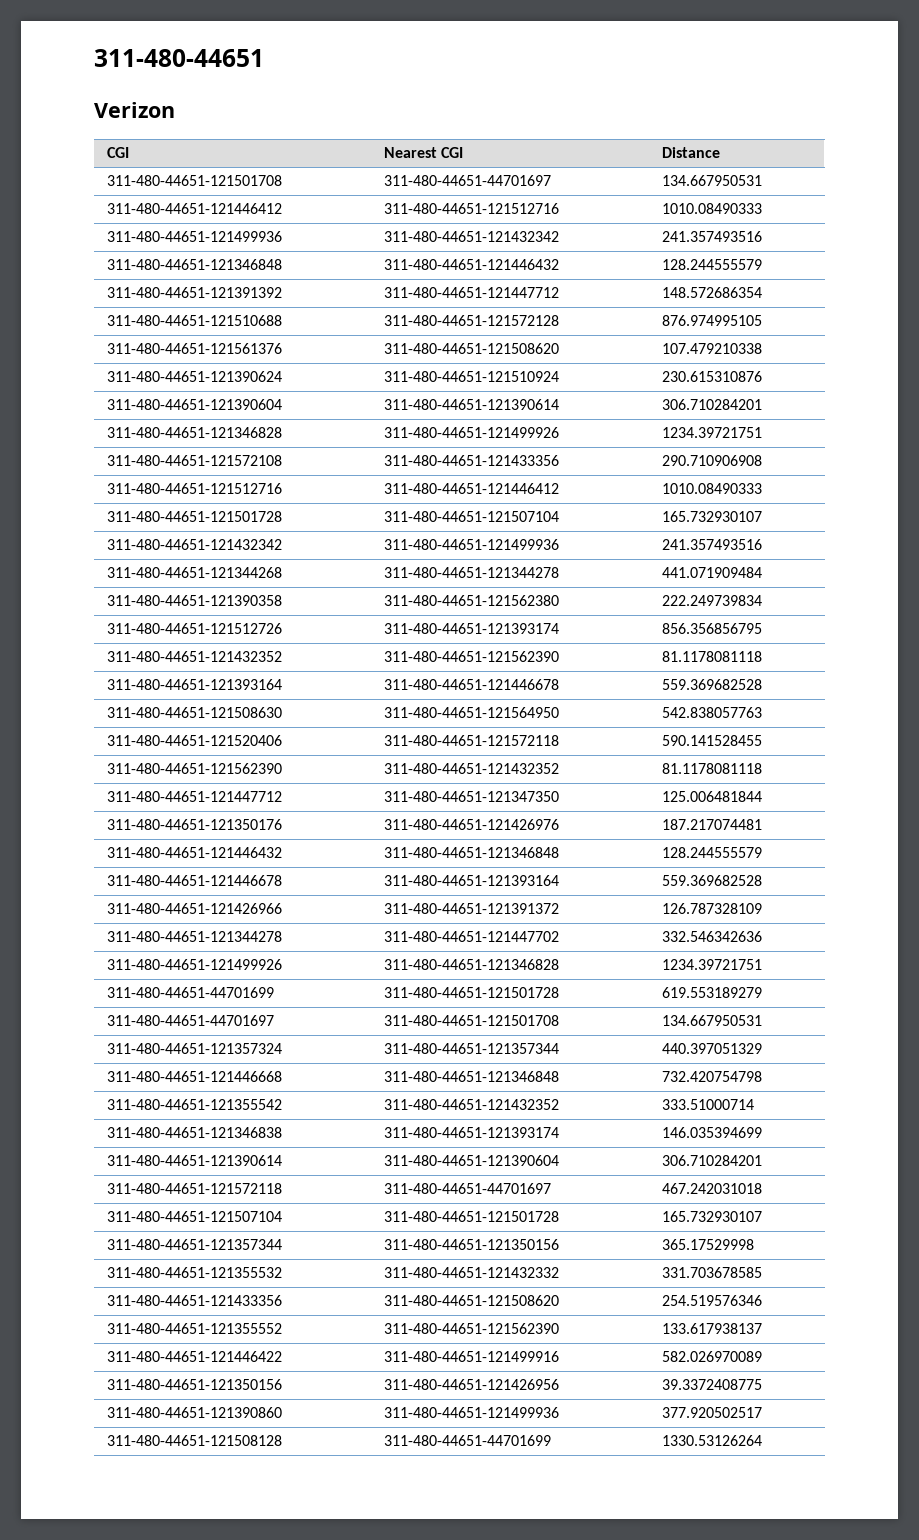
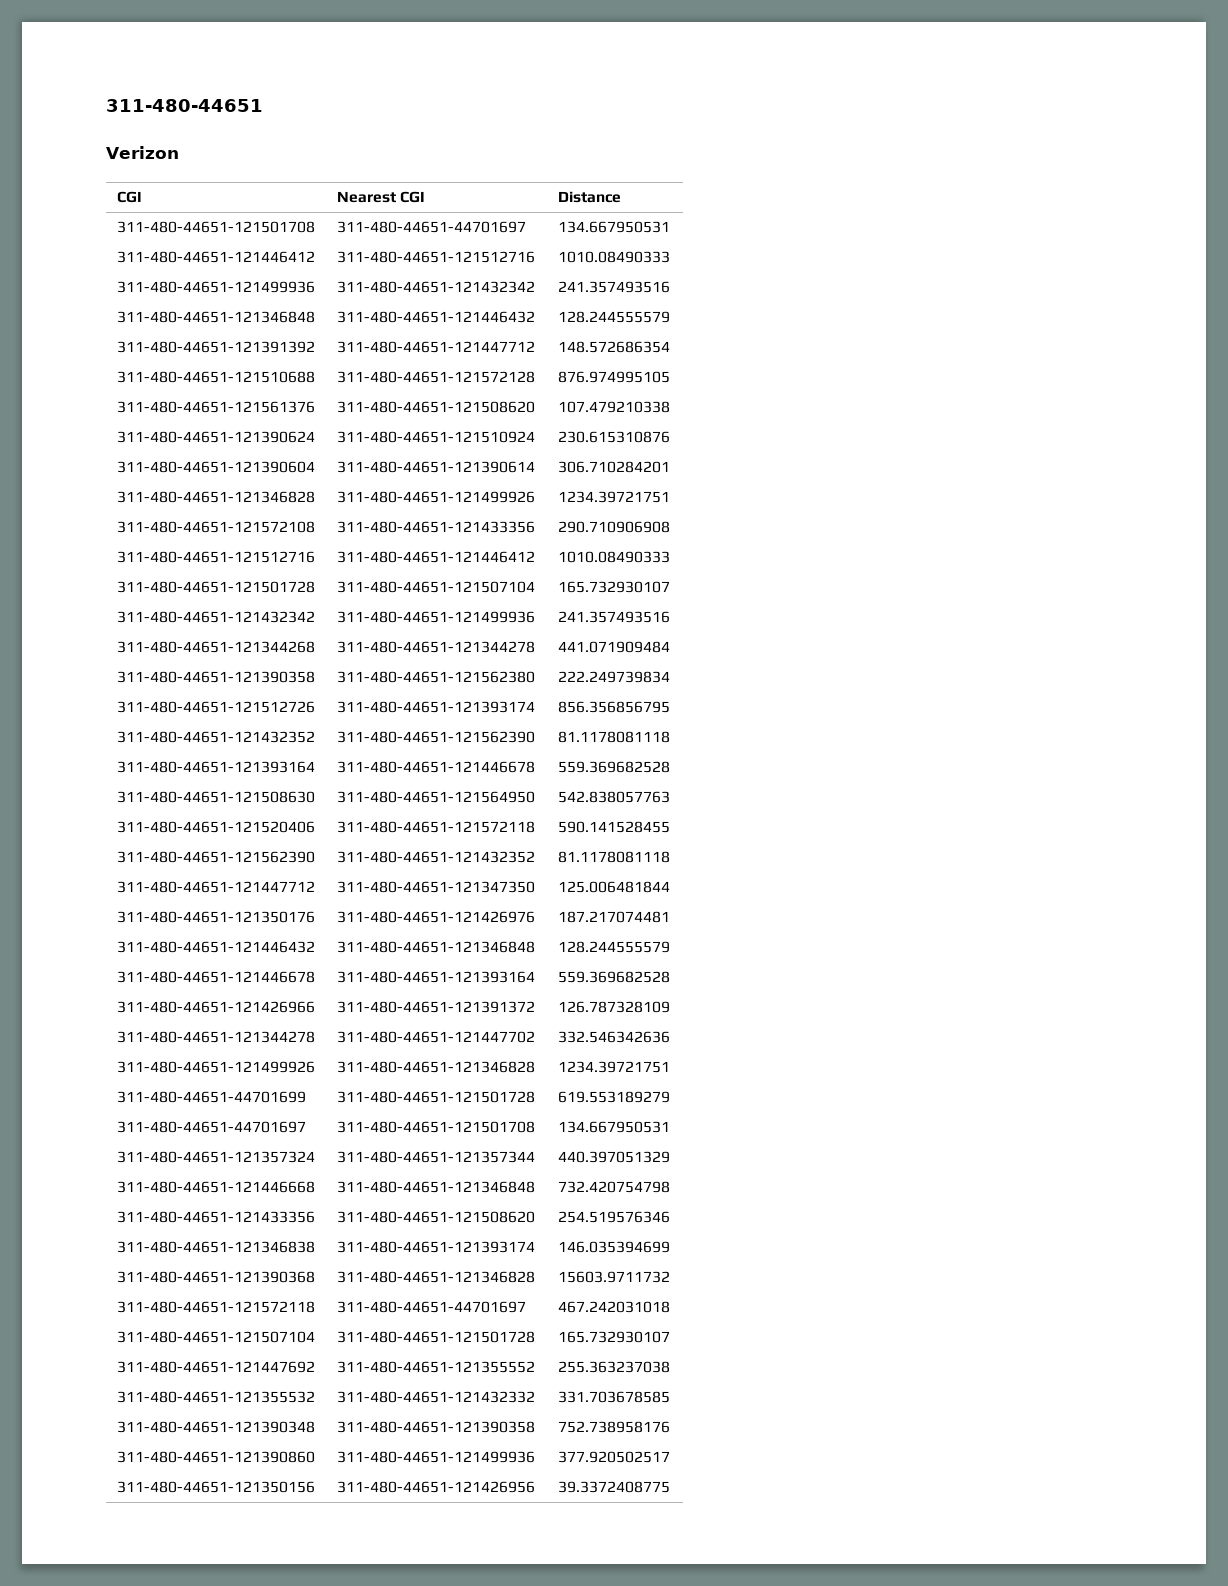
- 311-480-44651-121355542 | 311-480-44651-121432352 | 333.51000714
+ 311-480-44651-121433356 | 311-480-44651-121508620 | 254.519576346
- 311-480-44651-121390614 | 311-480-44651-121390604 | 306.710284201
+ 311-480-44651-121390368 | 311-480-44651-121346828 | 15603.9711732
- 311-480-44651-121357344 | 311-480-44651-121350156 | 365.17529998
+ 311-480-44651-121447692 | 311-480-44651-121355552 | 255.363237038
- 311-480-44651-121433356 | 311-480-44651-121508620 | 254.519576346
- 311-480-44651-121355552 | 311-480-44651-121562390 | 133.617938137
- 311-480-44651-121446422 | 311-480-44651-121499916 | 582.026970089
- 311-480-44651-121350156 | 311-480-44651-121426956 | 39.3372408775
+ 311-480-44651-121390348 | 311-480-44651-121390358 | 752.738958176
- 311-480-44651-121508128 | 311-480-44651-44701699 | 1330.53126264
+ 311-480-44651-121350156 | 311-480-44651-121426956 | 39.3372408775

